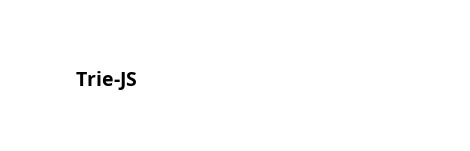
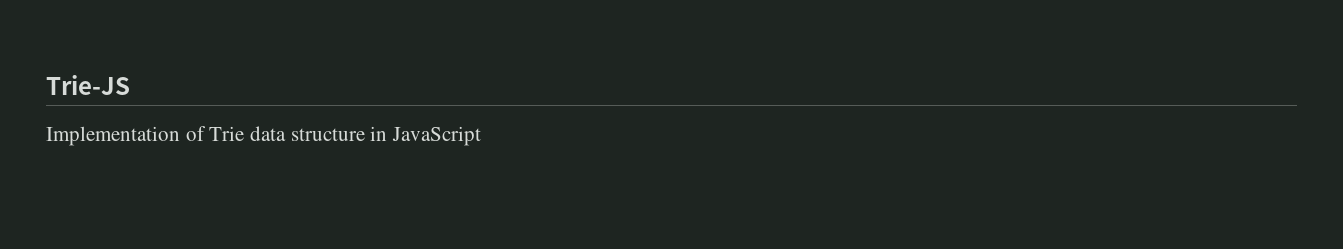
+ Implementation of Trie data structure in JavaScript

